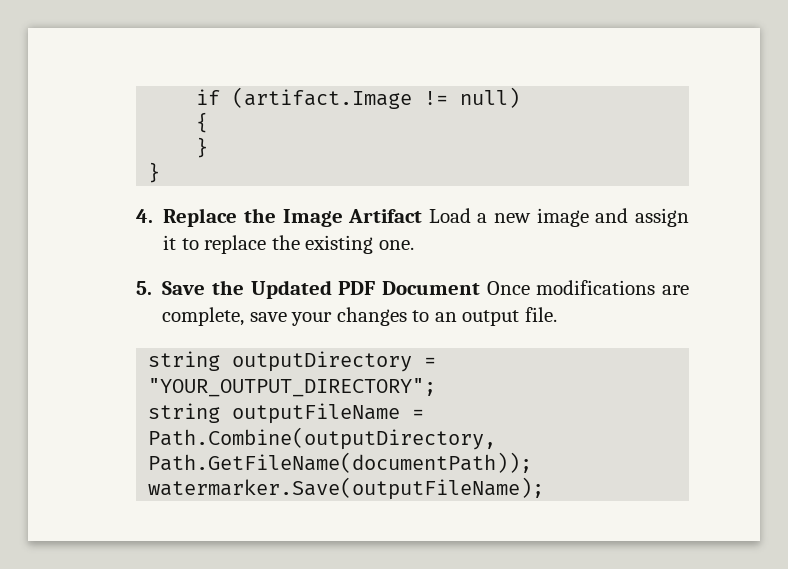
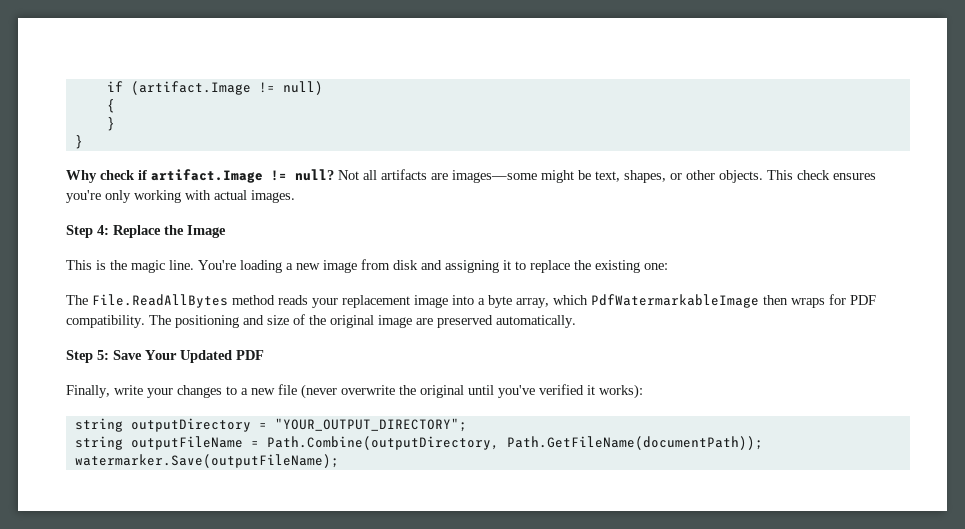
- 4. Replace the Image Artifact Load a new image and assign it to replace the existing one.
- 5. Save the Updated PDF Document Once modifications are complete, save your changes to an output file.
+ Why check if artifact.Image != null? Not all artifacts are images—some might be text, shapes, or other objects. This check ensures you're only working with actual images.
+ Step 4: Replace the Image
+ This is the magic line. You're loading a new image from disk and assigning it to replace the existing one:
+ The File.ReadAllBytes method reads your replacement image into a byte array, which PdfWatermarkableImage then wraps for PDF compatibility. The positioning and size of the original image are preserved automatically.
+ Step 5: Save Your Updated PDF
+ Finally, write your changes to a new file (never overwrite the original until you've verified it works):

